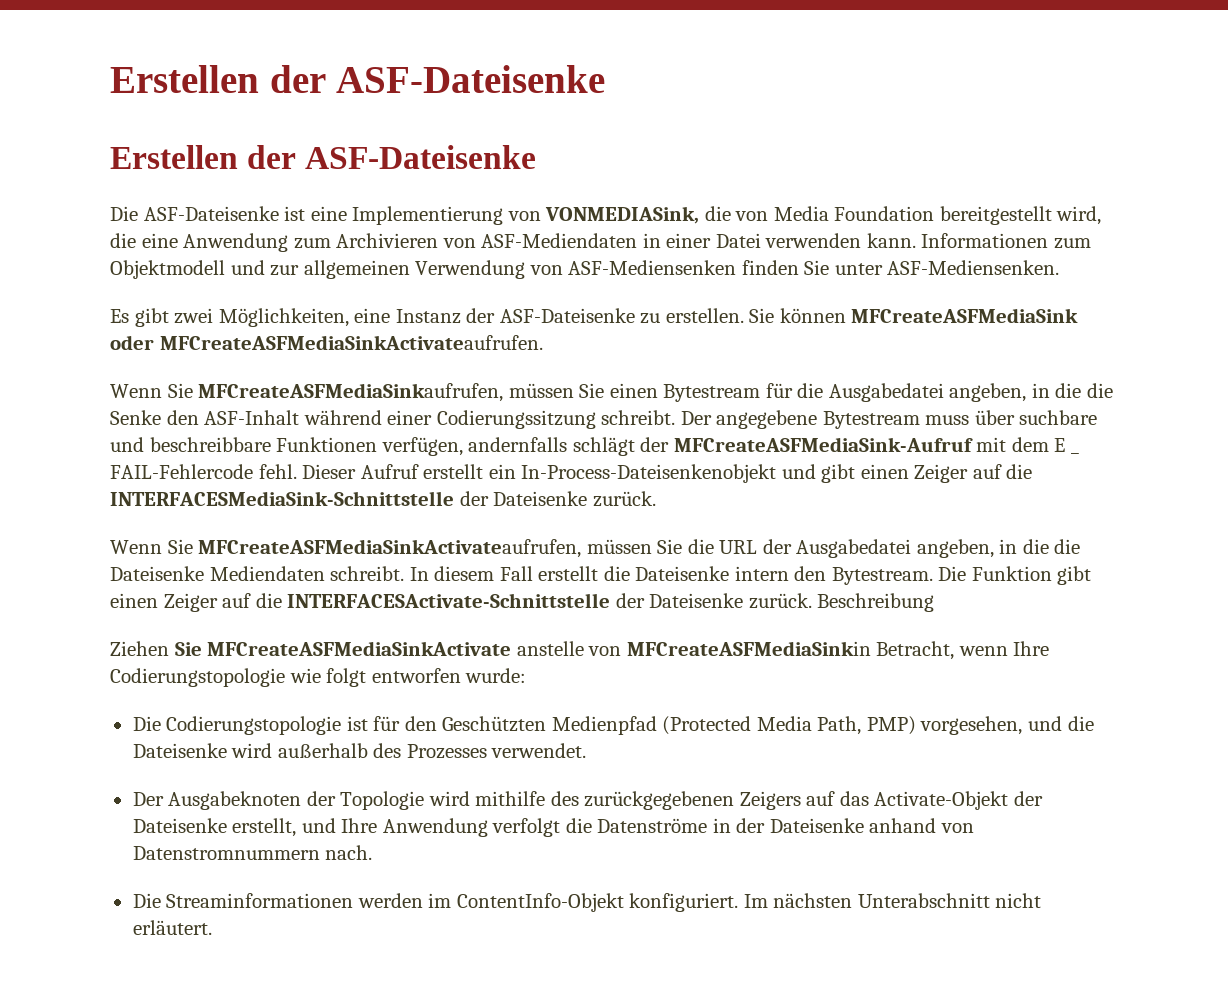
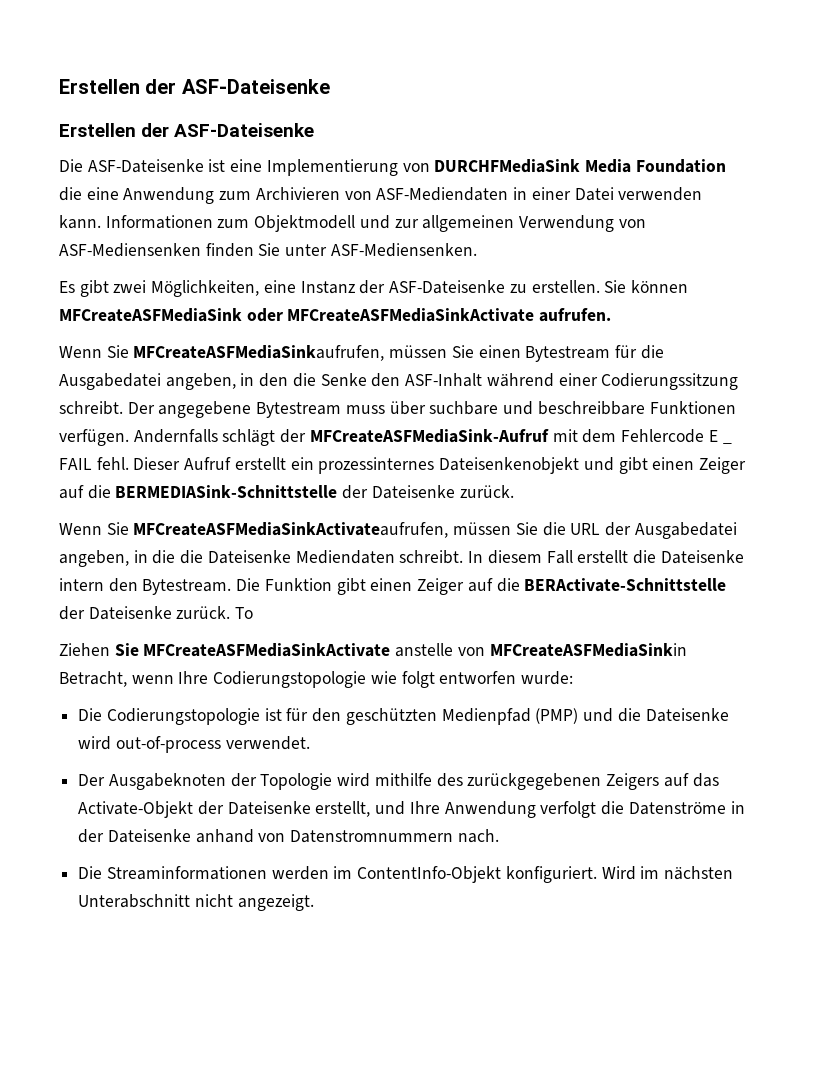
- Die ASF-Dateisenke ist eine Implementierung von VONMEDIASink, die von Media Foundation bereitgestellt wird, die eine Anwendung zum Archivieren von ASF-Mediendaten in einer Datei verwenden kann.
+ Die ASF-Dateisenke ist eine Implementierung von DURCHFMediaSink Media Foundation die eine Anwendung zum Archivieren von ASF-Mediendaten in einer Datei verwenden kann.
- Sie können MFCreateASFMediaSink oder MFCreateASFMediaSinkActivateaufrufen.
+ Sie können MFCreateASFMediaSink oder MFCreateASFMediaSinkActivate aufrufen.
- Wenn Sie MFCreateASFMediaSinkaufrufen, müssen Sie einen Bytestream für die Ausgabedatei angeben, in die die Senke den ASF-Inhalt während einer Codierungssitzung schreibt.
+ Wenn Sie MFCreateASFMediaSinkaufrufen, müssen Sie einen Bytestream für die Ausgabedatei angeben, in den die Senke den ASF-Inhalt während einer Codierungssitzung schreibt.
- Der angegebene Bytestream muss über suchbare und beschreibbare Funktionen verfügen, andernfalls schlägt der MFCreateASFMediaSink-Aufruf mit dem E _ FAIL-Fehlercode fehl.
+ Der angegebene Bytestream muss über suchbare und beschreibbare Funktionen verfügen. Andernfalls schlägt der MFCreateASFMediaSink-Aufruf mit dem Fehlercode E _ FAIL fehl.
- Dieser Aufruf erstellt ein In-Process-Dateisenkenobjekt und gibt einen Zeiger auf die INTERFACESMediaSink-Schnittstelle der Dateisenke zurück.
+ Dieser Aufruf erstellt ein prozessinternes Dateisenkenobjekt und gibt einen Zeiger auf die BERMEDIASink-Schnittstelle der Dateisenke zurück.
- Die Funktion gibt einen Zeiger auf die INTERFACESActivate-Schnittstelle der Dateisenke zurück. Beschreibung
+ Die Funktion gibt einen Zeiger auf die BERActivate-Schnittstelle der Dateisenke zurück. To
- Die Codierungstopologie ist für den Geschützten Medienpfad (Protected Media Path, PMP) vorgesehen, und die Dateisenke wird außerhalb des Prozesses verwendet.
+ Die Codierungstopologie ist für den geschützten Medienpfad (PMP) und die Dateisenke wird out-of-process verwendet.
- Im nächsten Unterabschnitt nicht erläutert.
+ Wird im nächsten Unterabschnitt nicht angezeigt.

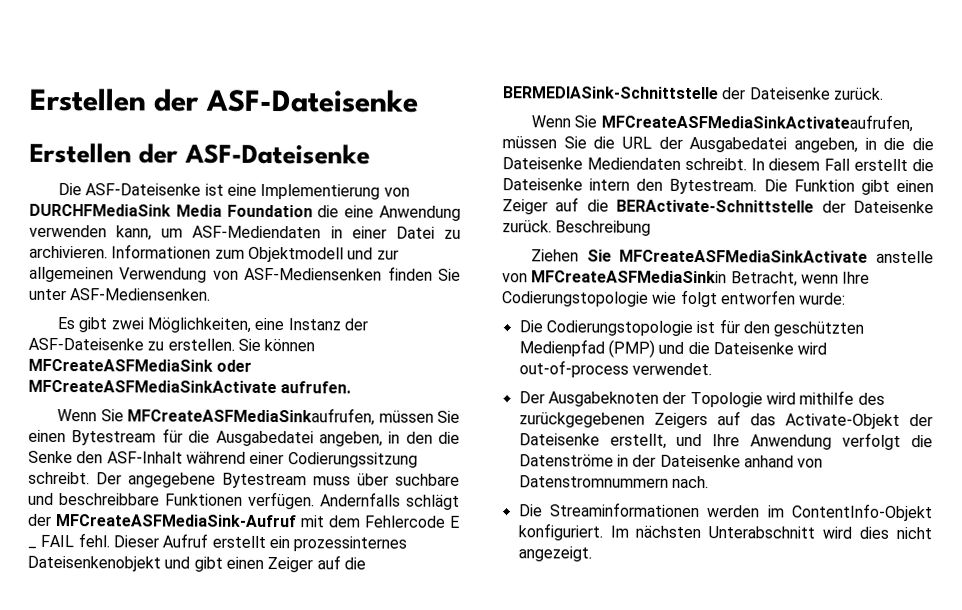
- Die ASF-Dateisenke ist eine Implementierung von DURCHFMediaSink Media Foundation die eine Anwendung zum Archivieren von ASF-Mediendaten in einer Datei verwenden kann.
+ Die ASF-Dateisenke ist eine Implementierung von DURCHFMediaSink Media Foundation die eine Anwendung verwenden kann, um ASF-Mediendaten in einer Datei zu archivieren.
- To
+ Beschreibung
- Wird im nächsten Unterabschnitt nicht angezeigt.
+ Im nächsten Unterabschnitt wird dies nicht angezeigt.

